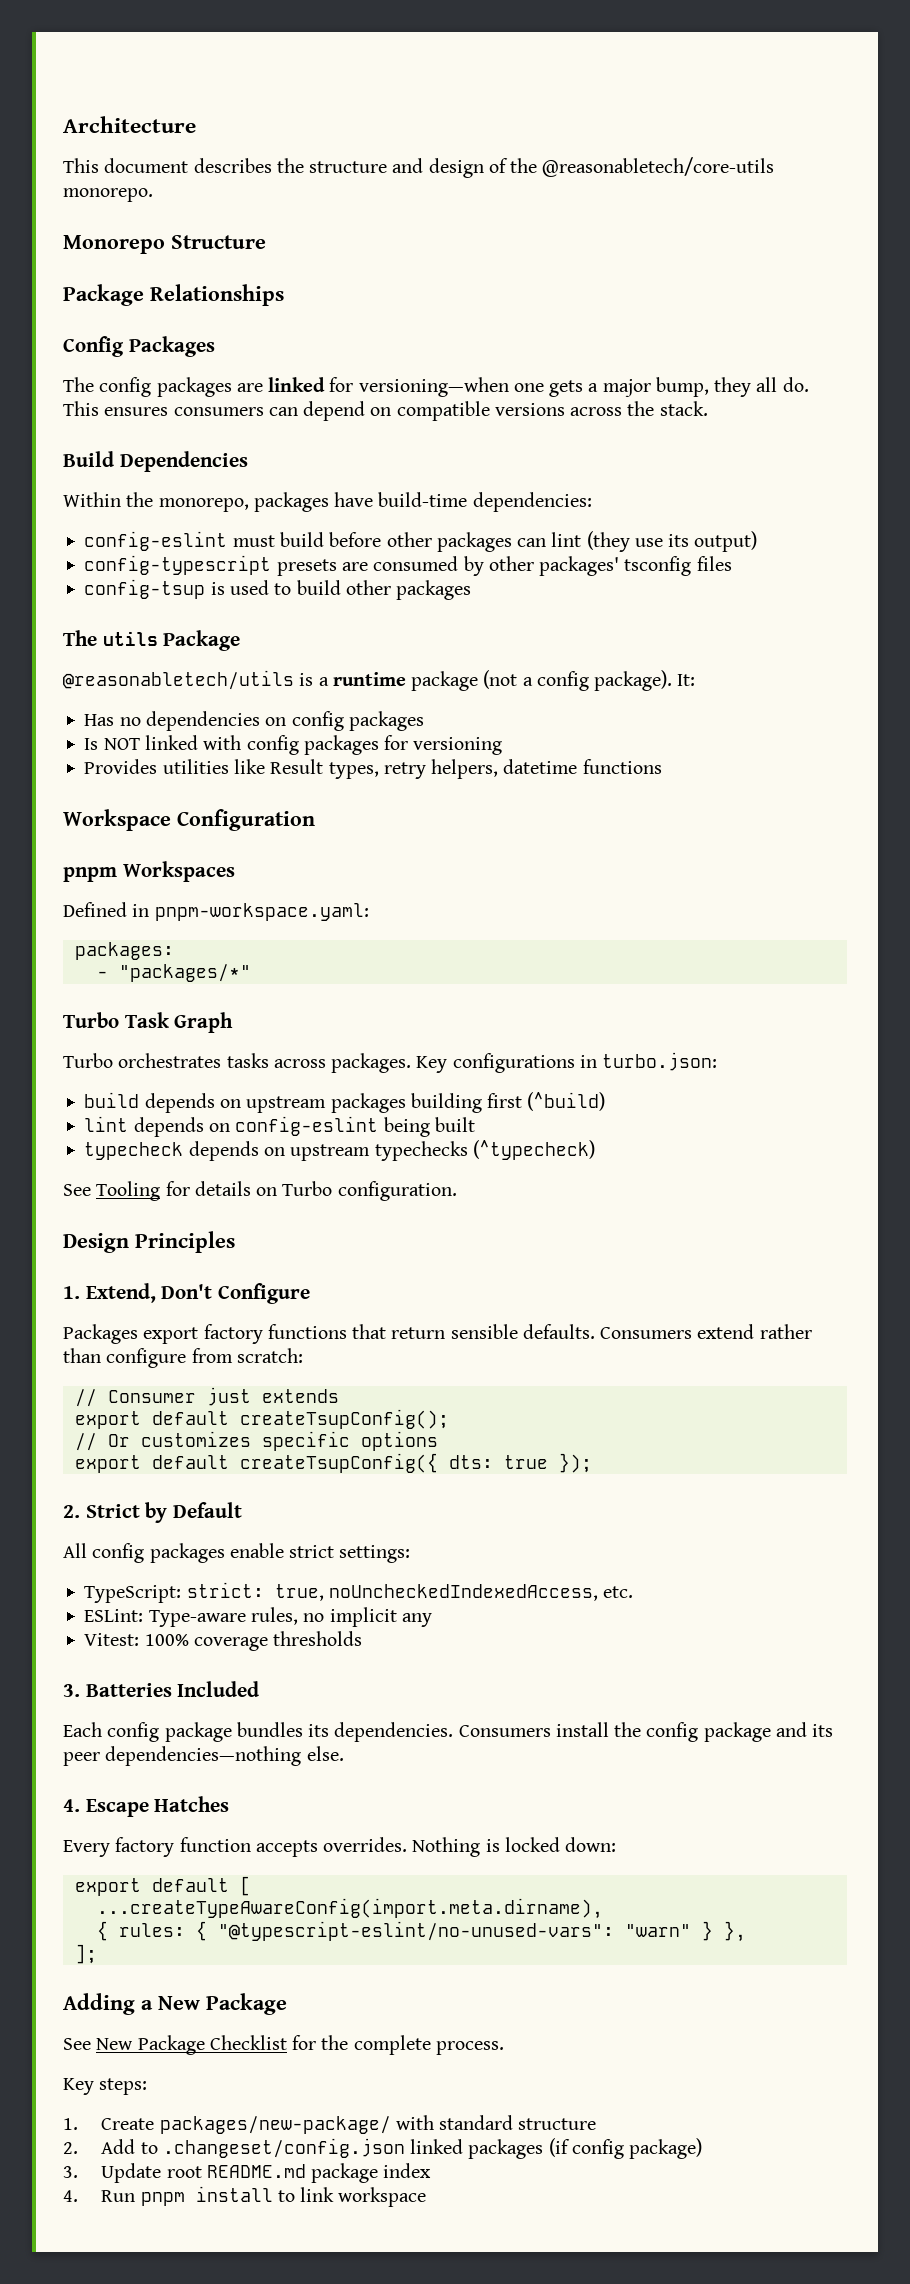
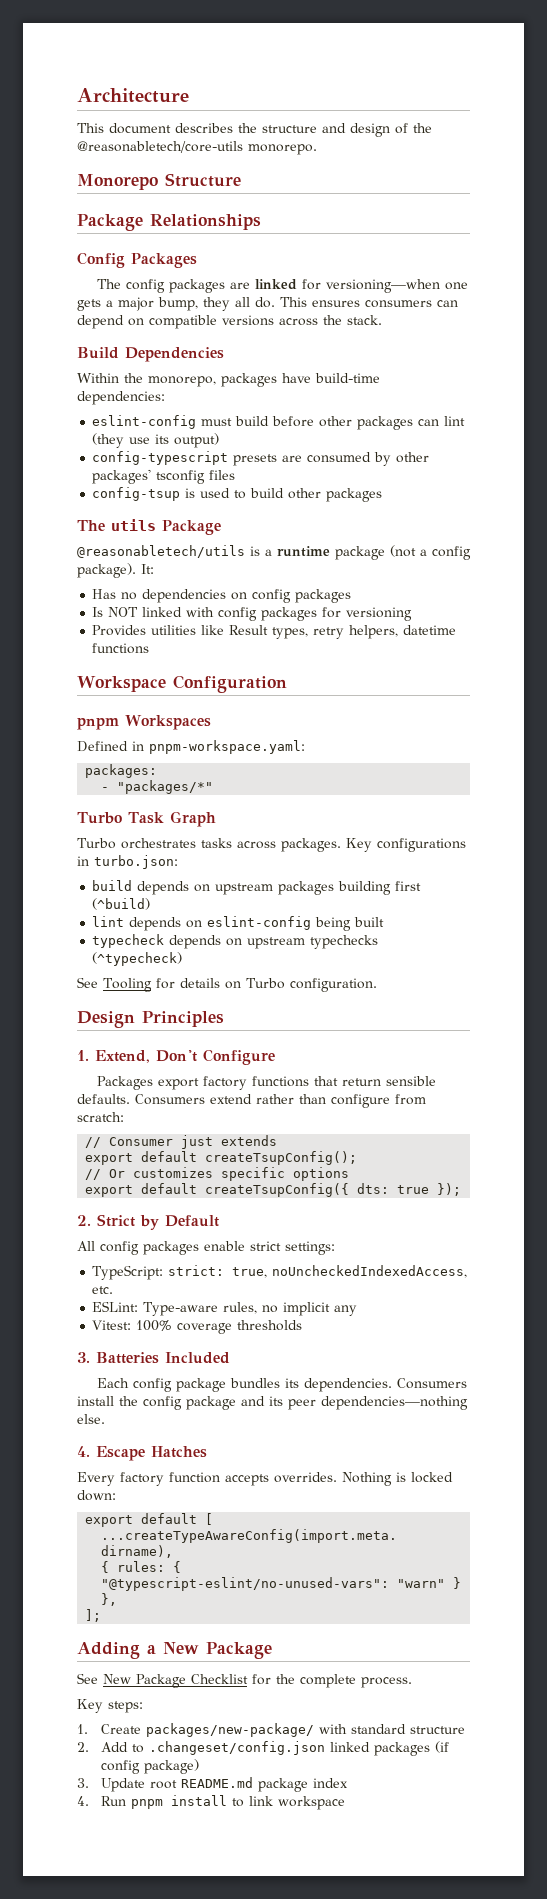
- config-eslint must build before other packages can lint (they use its output)
+ eslint-config must build before other packages can lint (they use its output)
- lint depends on config-eslint being built
+ lint depends on eslint-config being built

